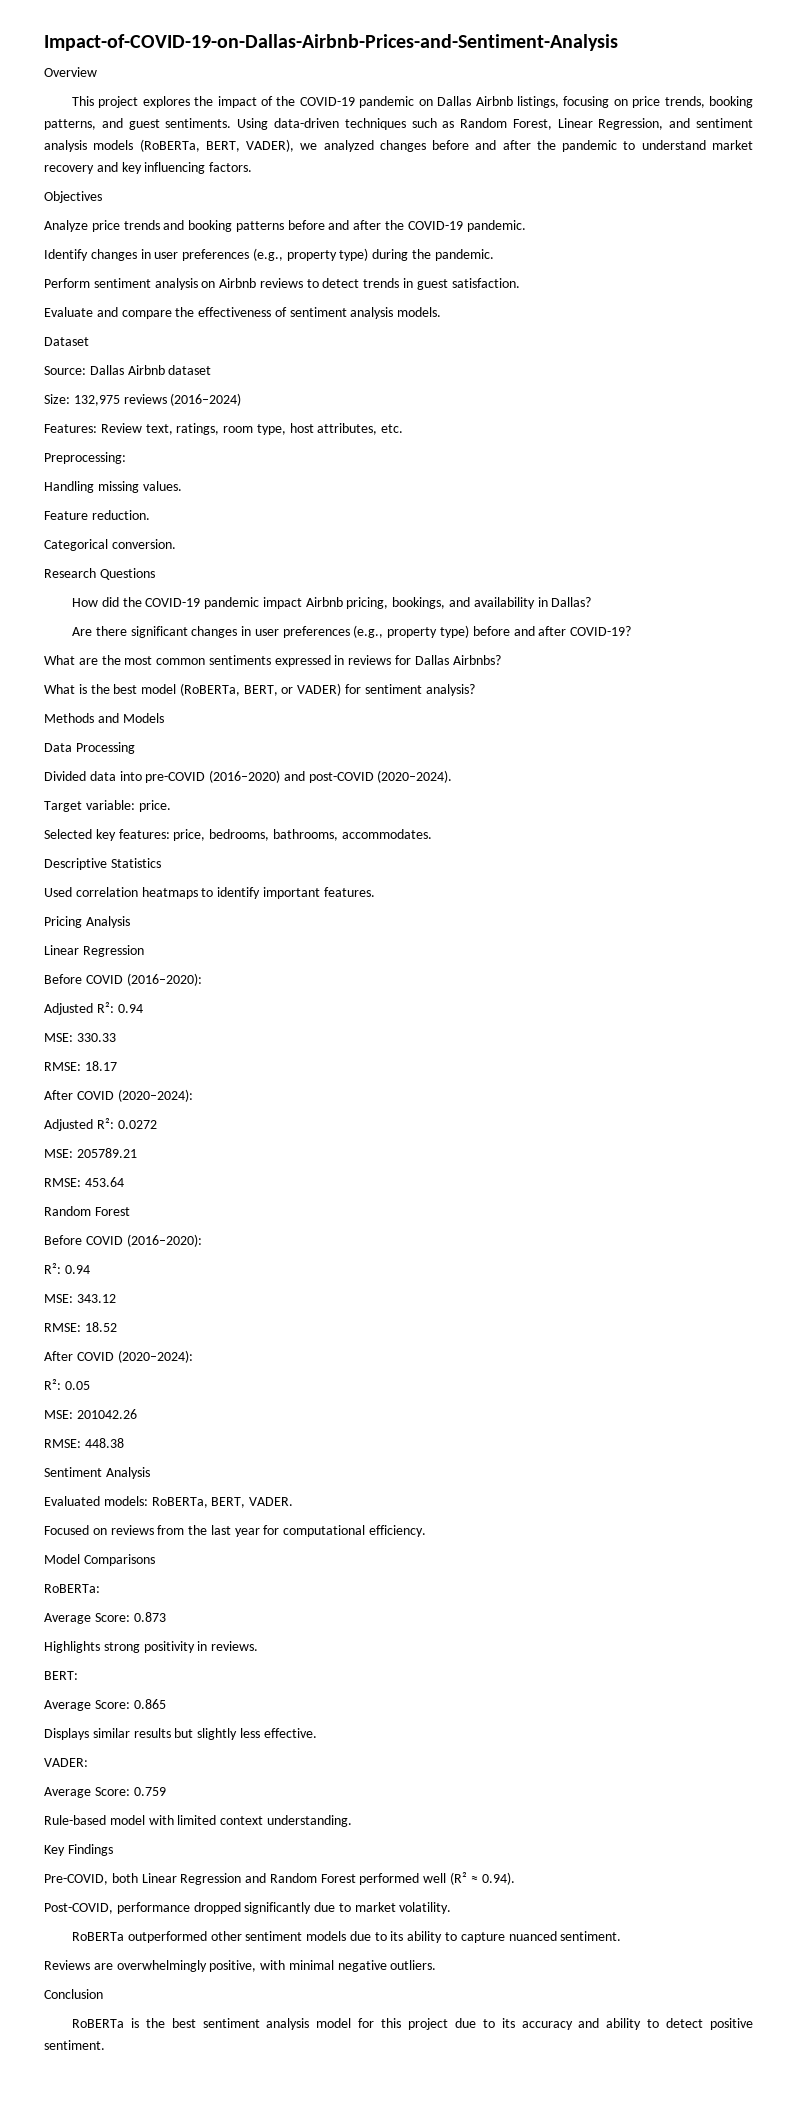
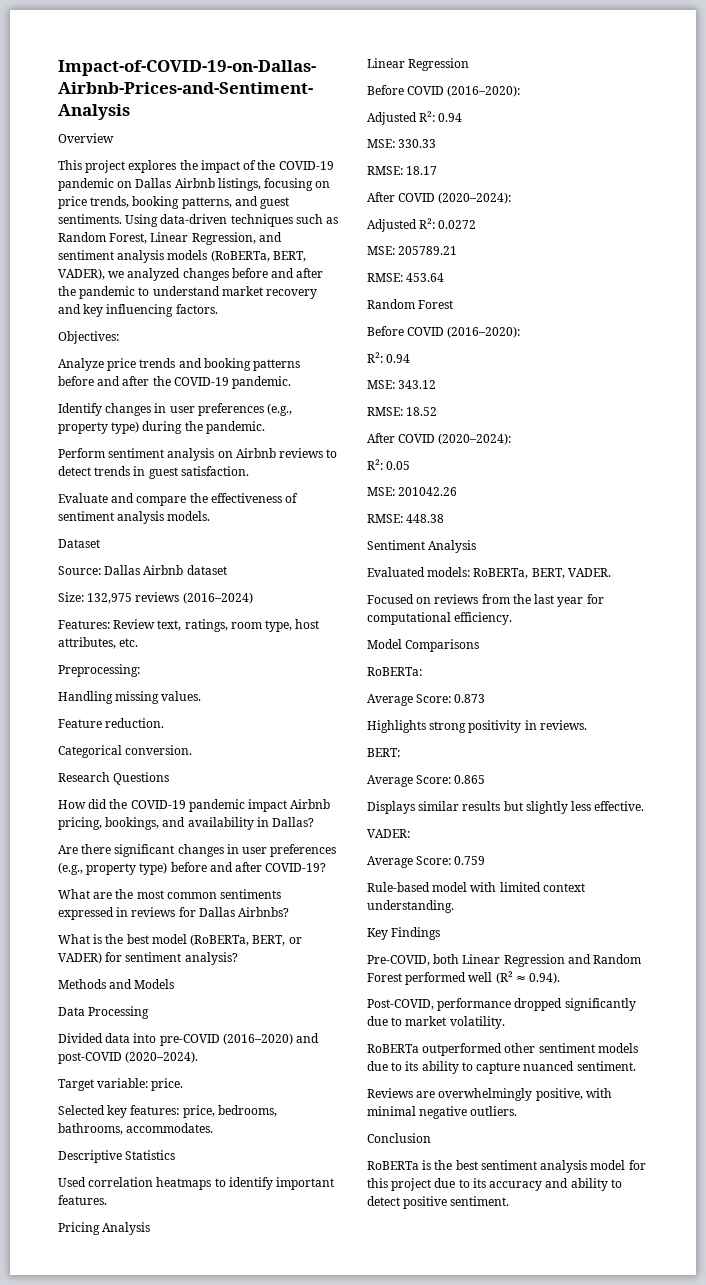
- Objectives
+ Objectives:

